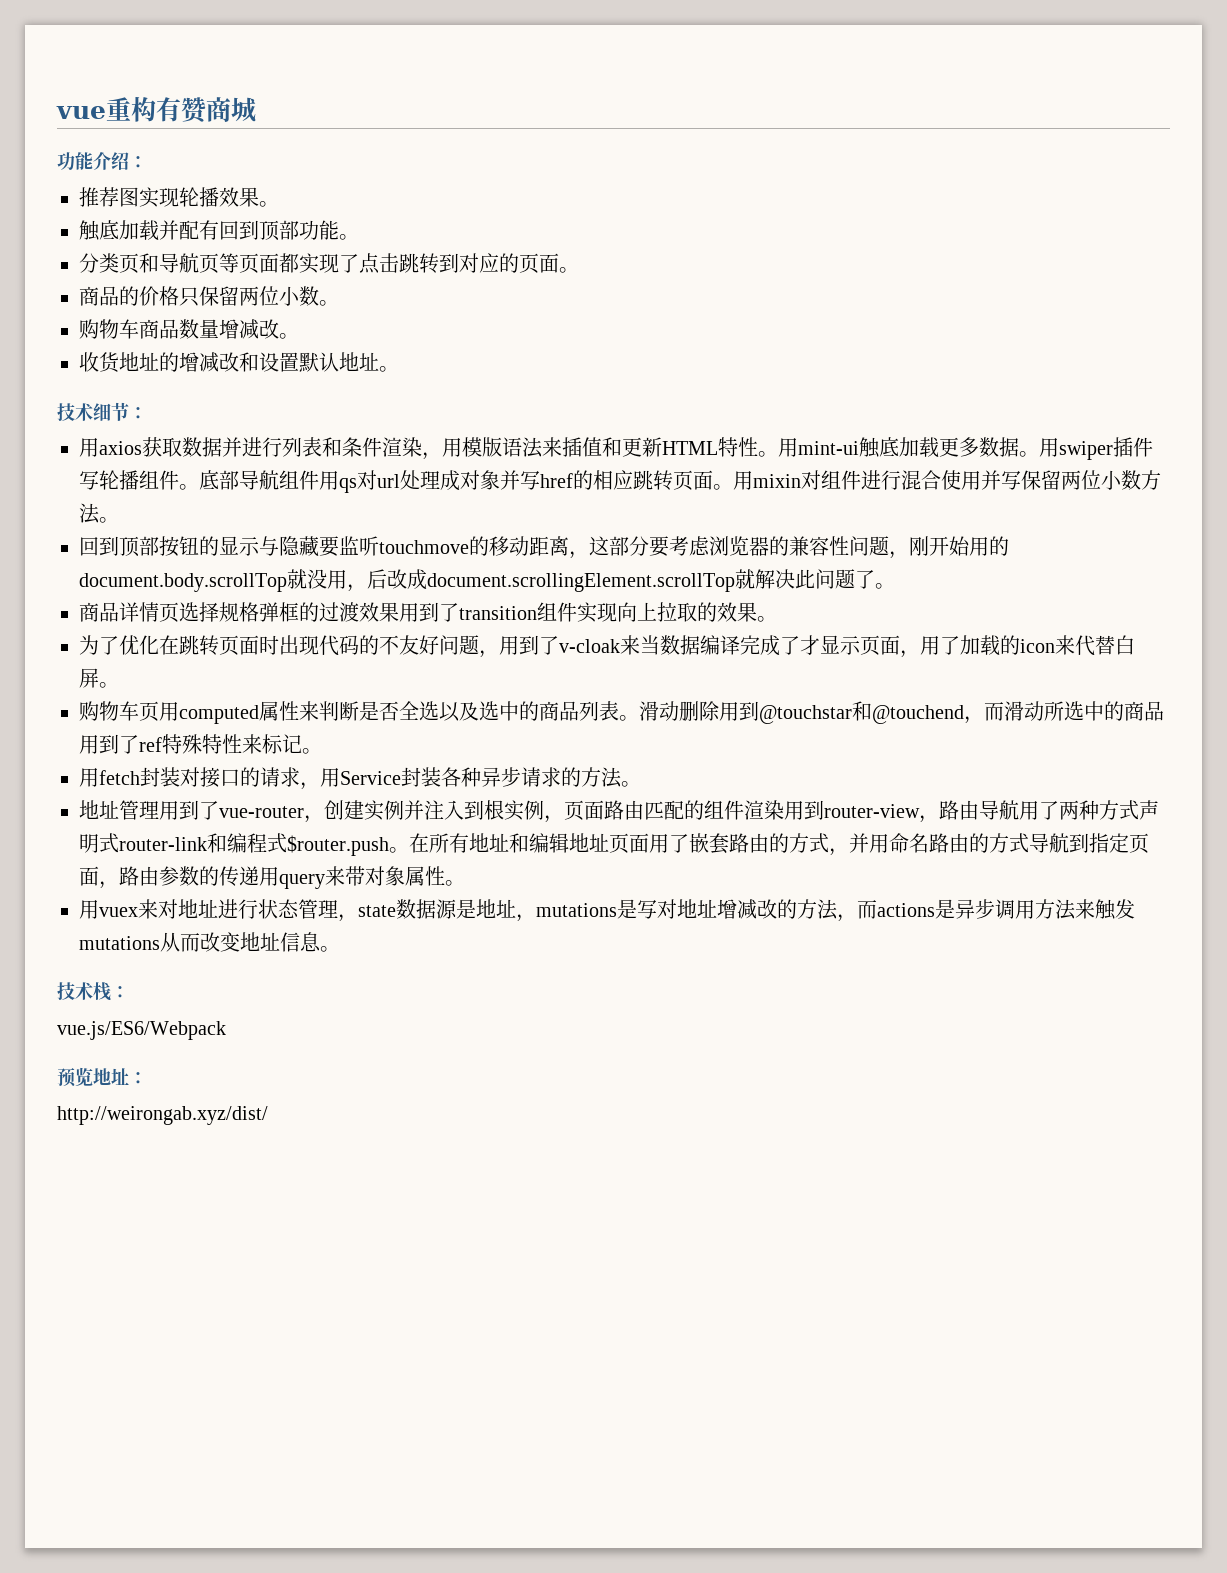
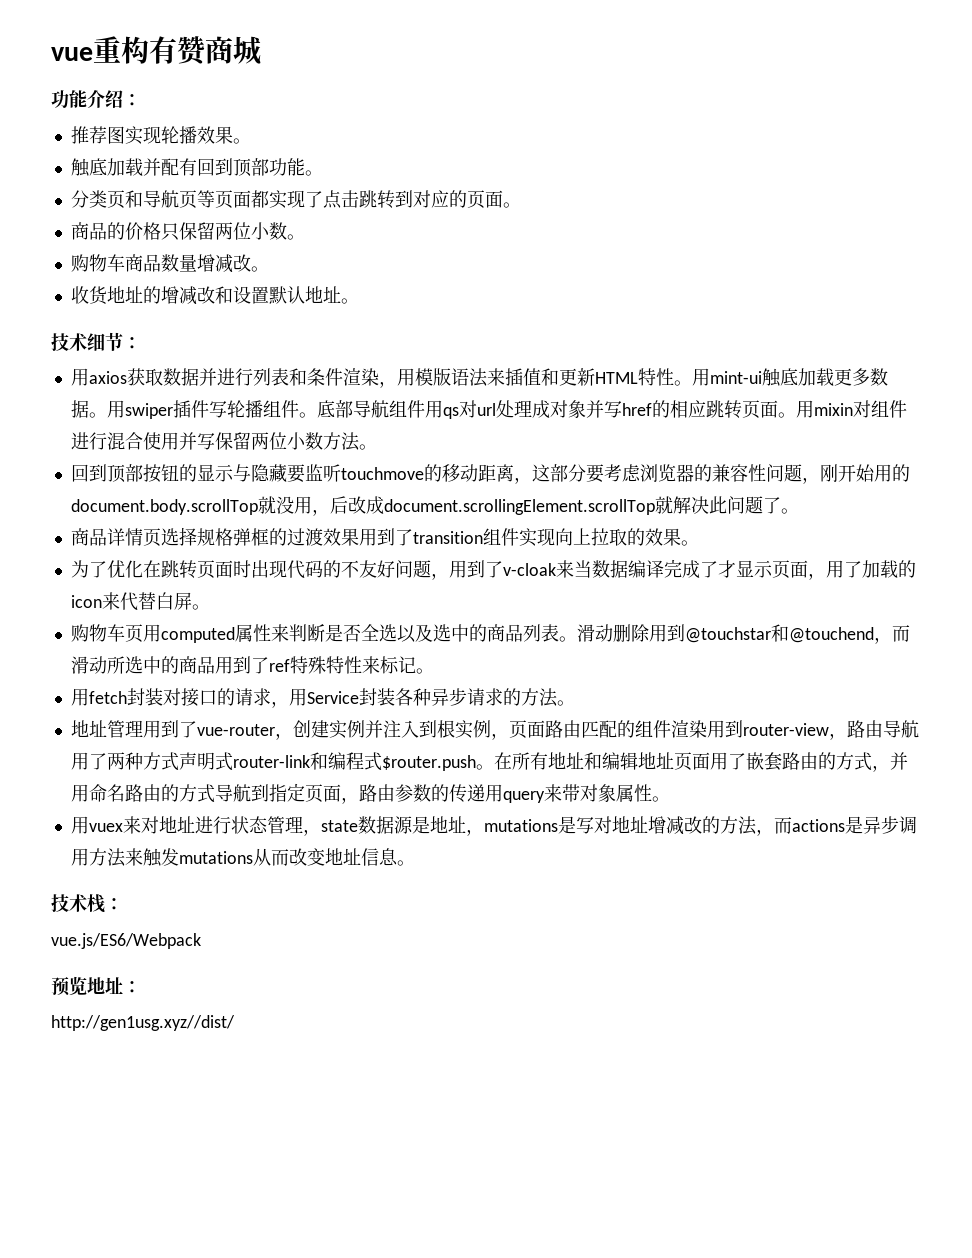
- http://weirongab.xyz/dist/
+ http://gen1usg.xyz//dist/

